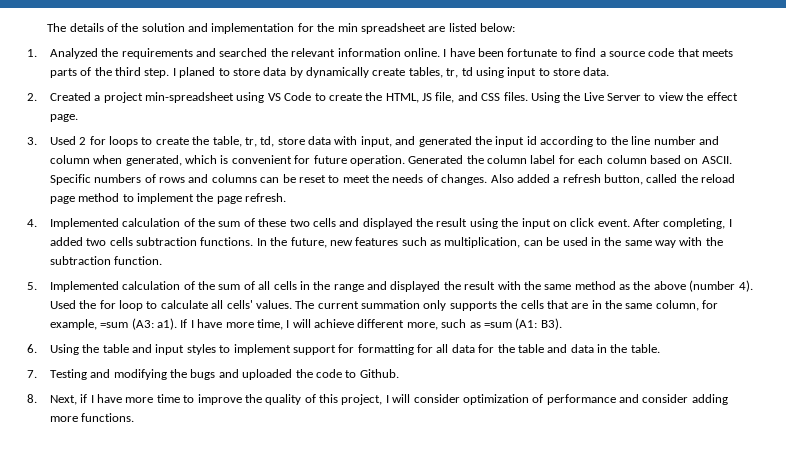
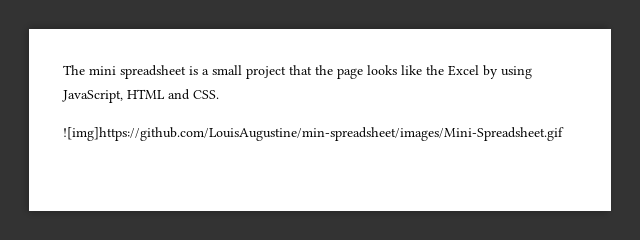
- The details of the solution and implementation for the min spreadsheet are listed below:
- 1. Analyzed the requirements and searched the relevant information online. I have been fortunate to find a source code that meets parts of the third step. I planed to store data by dynamically create tables, tr, td using input to store data.
- 2. Created a project min-spreadsheet using VS Code to create the HTML, JS file, and CSS files. Using the Live Server to view the effect page.
- 3. Used 2 for loops to create the table, tr, td, store data with input, and generated the input id according to the line number and column when generated, which is convenient for future operation. Generated the column label for each column based on ASCII. Specific numbers of rows and columns can be reset to meet the needs of changes. Also added a refresh button, called the reload page method to implement the page refresh.
- 4. Implemented calculation of the sum of these two cells and displayed the result using the input on click event. After completing, I added two cells subtraction functions. In the future, new features such as multiplication, can be used in the same way with the subtraction function.
- 5. Implemented calculation of the sum of all cells in the range and displayed the result with the same method as the above (number 4). Used the for loop to calculate all cells' values. The current summation only supports the cells that are in the same column, for example, =sum (A3: a1). If I have more time, I will achieve different more, such as =sum (A1: B3).
- 6. Using the table and input styles to implement support for formatting for all data for the table and data in the table.
- 7. Testing and modifying the bugs and uploaded the code to Github.
- 8. Next, if I have more time to improve the quality of this project, I will consider optimization of performance and consider adding more functions.
+ The mini spreadsheet is a small project that the page looks like the Excel by using JavaScript, HTML and CSS.
+ ![img]https://github.com/LouisAugustine/min-spreadsheet/images/Mini-Spreadsheet.gif

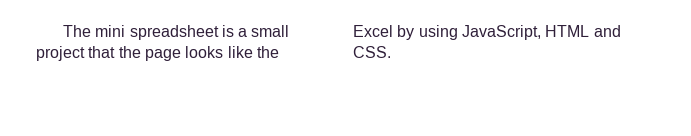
- ![img]https://github.com/LouisAugustine/min-spreadsheet/images/Mini-Spreadsheet.gif

